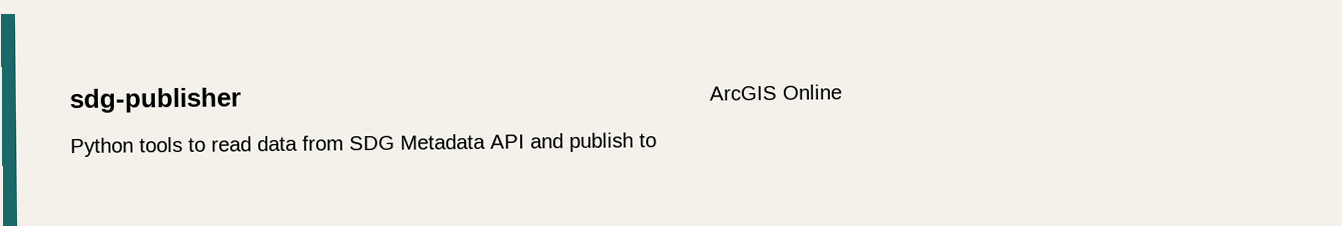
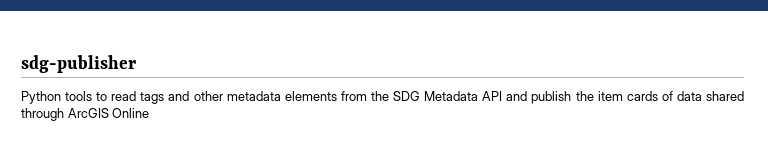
- Python tools to read data from SDG Metadata API and publish to ArcGIS Online
+ Python tools to read tags and other metadata elements from the SDG Metadata API and publish the item cards of data shared through ArcGIS Online

